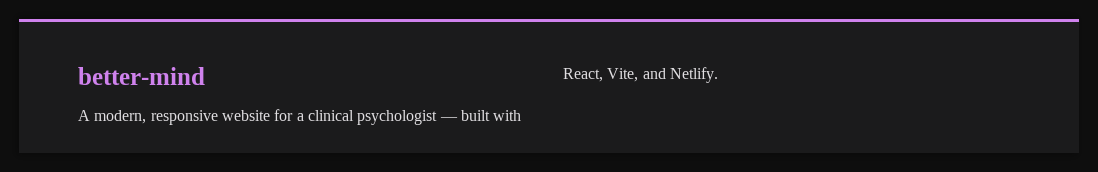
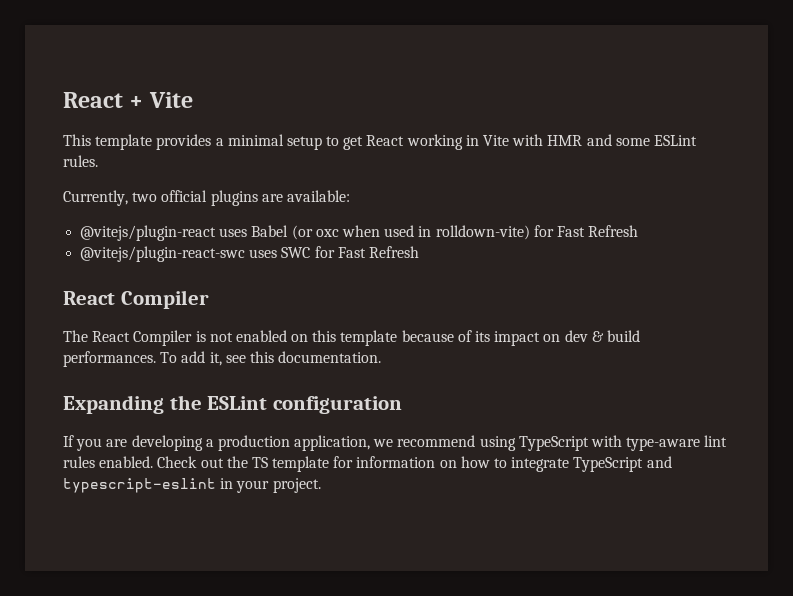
- better-mind
- A modern, responsive website for a clinical psychologist — built with React, Vite, and Netlify.
+ React + Vite
+ This template provides a minimal setup to get React working in Vite with HMR and some ESLint rules.
+ Currently, two official plugins are available:
+ @vitejs/plugin-react uses Babel (or oxc when used in rolldown-vite) for Fast Refresh
+ @vitejs/plugin-react-swc uses SWC for Fast Refresh
+ React Compiler
+ The React Compiler is not enabled on this template because of its impact on dev & build performances. To add it, see this documentation.
+ Expanding the ESLint configuration
+ If you are developing a production application, we recommend using TypeScript with type-aware lint rules enabled. Check out the TS template for information on how to integrate TypeScript and typescript-eslint in your project.

